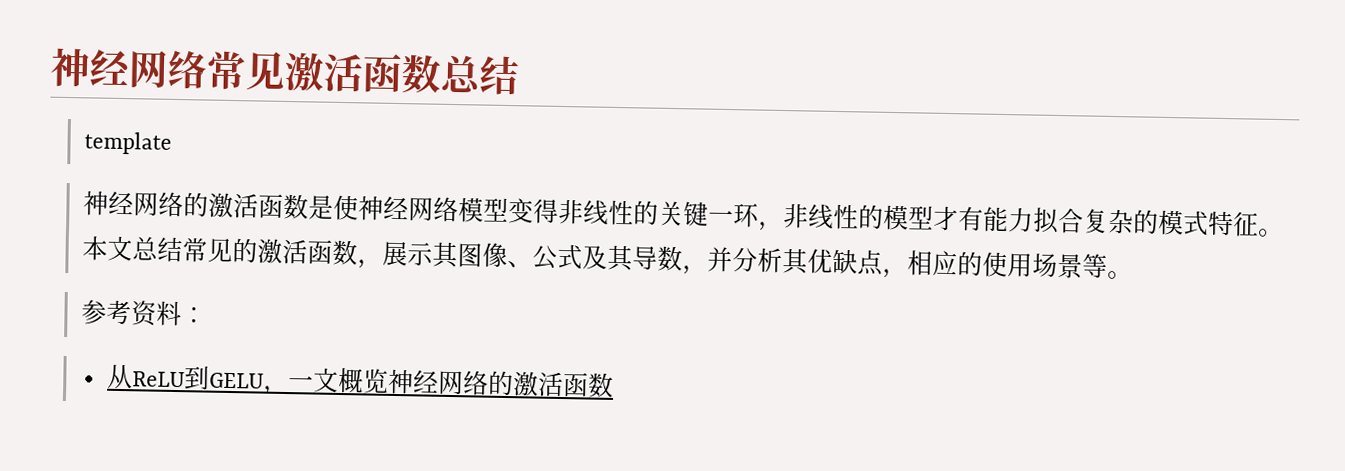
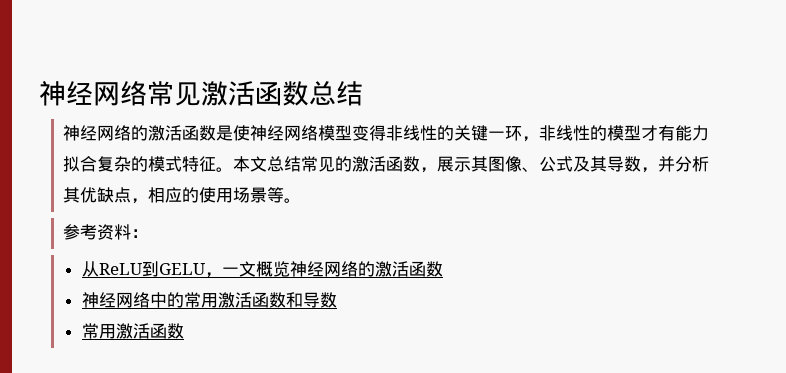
- template
+ 神经网络中的常用激活函数和导数
+ 常用激活函数

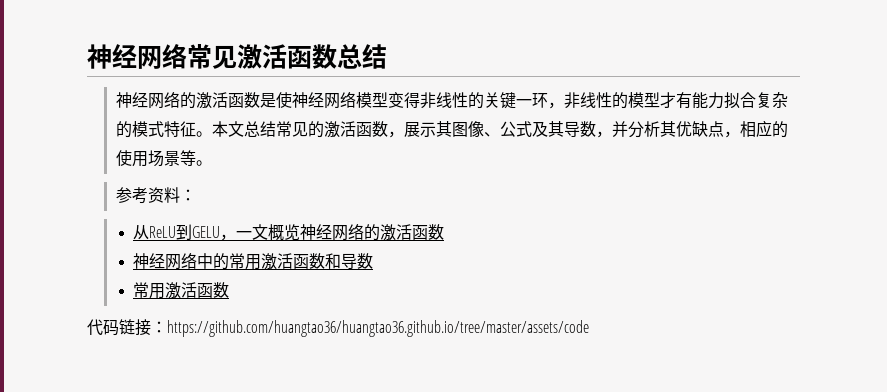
+ 代码链接：https://github.com/huangtao36/huangtao36.github.io/tree/master/assets/code

